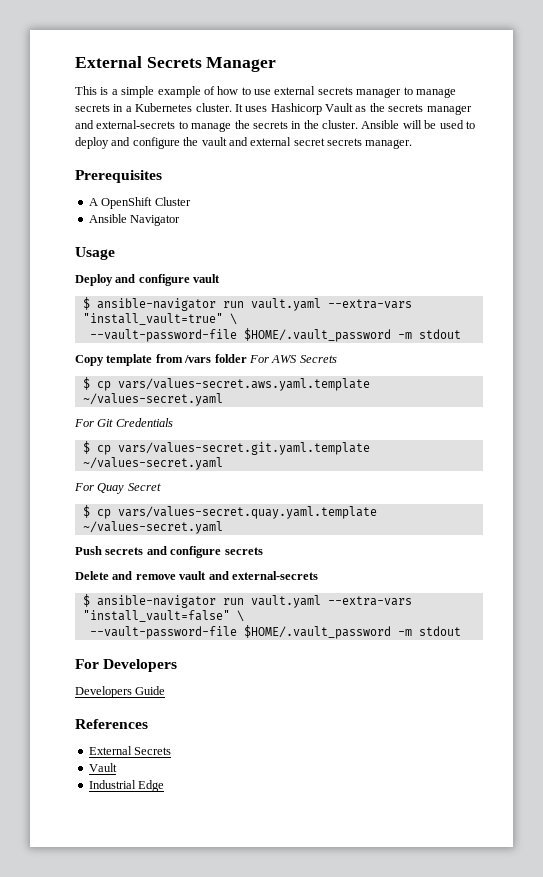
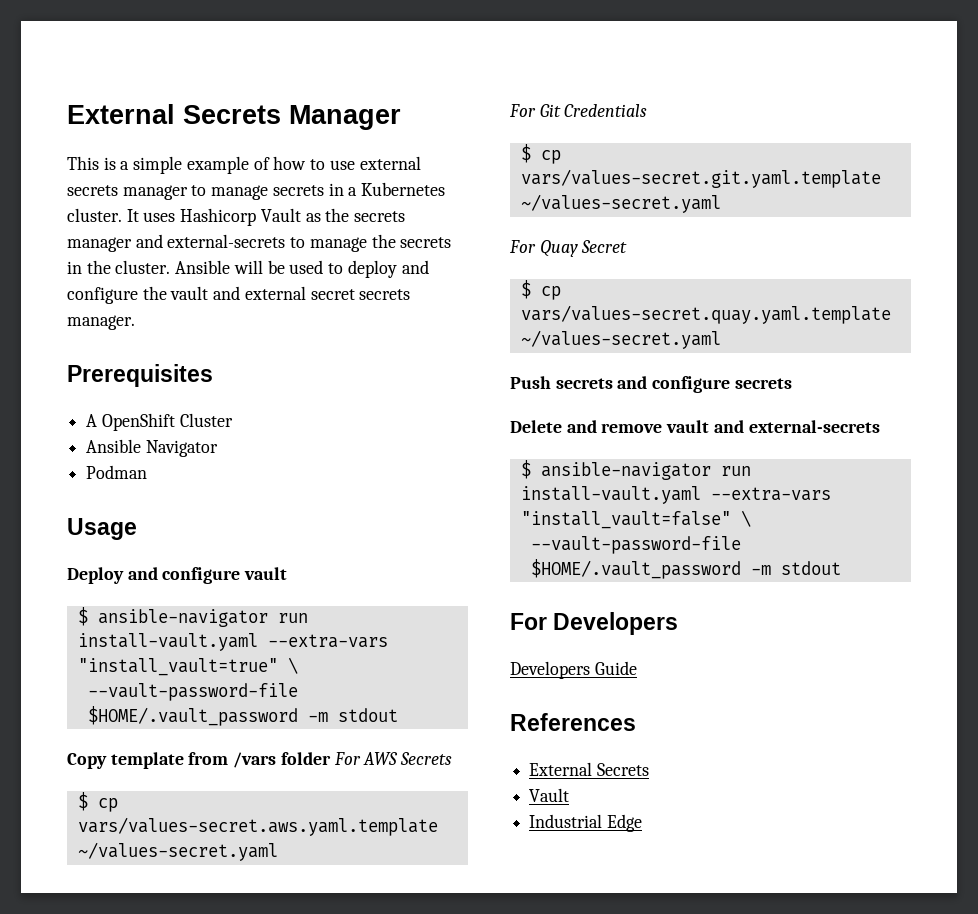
+ Podman
- $ ansible-navigator run vault.yaml --extra-vars "install_vault=true" \
+ $ ansible-navigator run install-vault.yaml --extra-vars "install_vault=true" \
- $ ansible-navigator run vault.yaml --extra-vars "install_vault=false" \
+ $ ansible-navigator run install-vault.yaml --extra-vars "install_vault=false" \

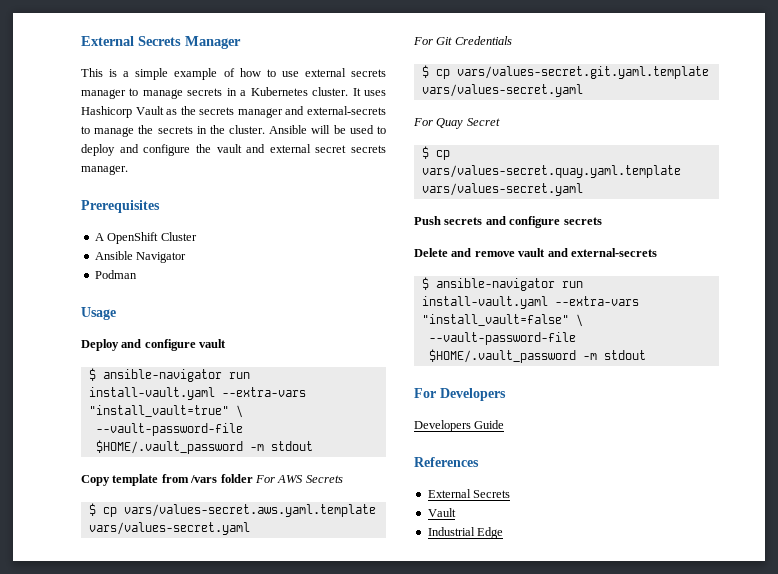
- $ cp vars/values-secret.aws.yaml.template ~/values-secret.yaml
+ $ cp vars/values-secret.aws.yaml.template vars/values-secret.yaml
- $ cp vars/values-secret.git.yaml.template ~/values-secret.yaml
+ $ cp vars/values-secret.git.yaml.template vars/values-secret.yaml
- $ cp vars/values-secret.quay.yaml.template ~/values-secret.yaml
+ $ cp vars/values-secret.quay.yaml.template vars/values-secret.yaml

